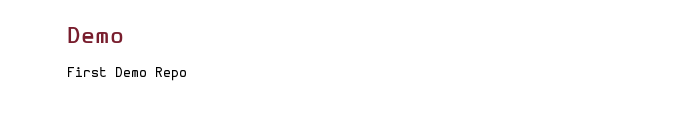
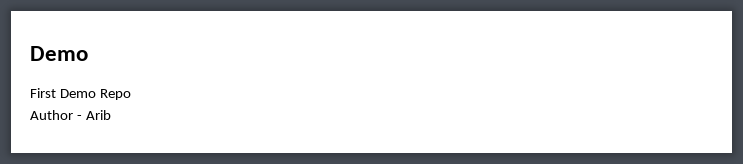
+ Author - Arib

